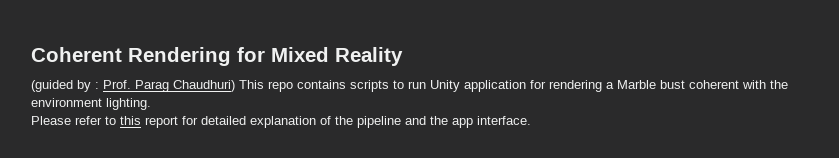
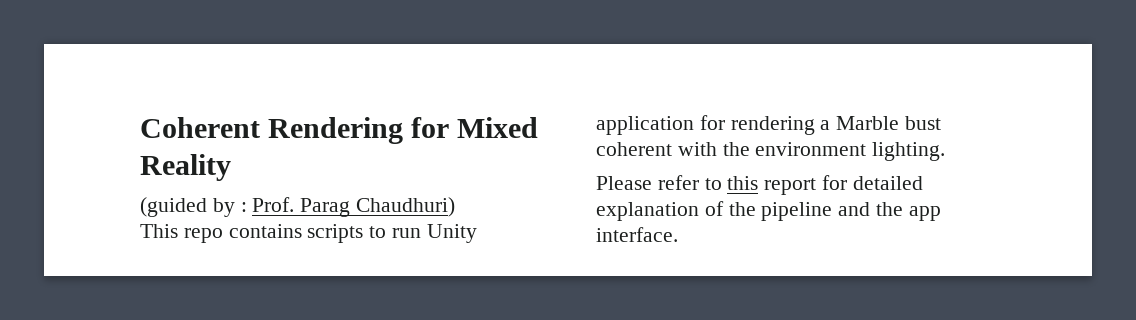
- (guided by : Prof. Parag Chaudhuri) This repo contains scripts to run Unity application for rendering a Marble bust coherent with the environment lighting.
+ (guided by : Prof. Parag Chaudhuri)
+ This repo contains scripts to run Unity application for rendering a Marble bust coherent with the environment lighting.

